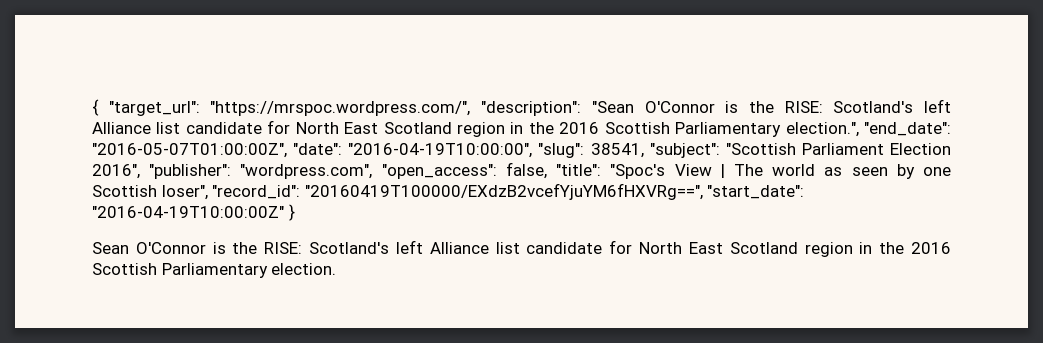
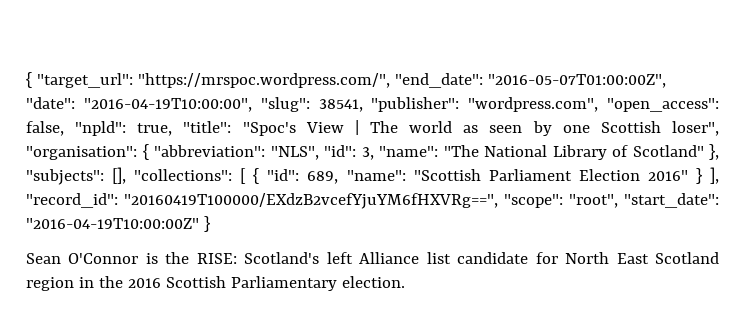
- { "target_url": "https://mrspoc.wordpress.com/", "description": "Sean O'Connor is the RISE: Scotland's left Alliance list candidate for North East Scotland region in the 2016 Scottish Parliamentary election.", "end_date": "2016-05-07T01:00:00Z", "date": "2016-04-19T10:00:00", "slug": 38541, "subject": "Scottish Parliament Election 2016", "publisher": "wordpress.com", "open_access": false, "title": "Spoc's View | The world as seen by one Scottish loser", "record_id": "20160419T100000/EXdzB2vcefYjuYM6fHXVRg==", "start_date": "2016-04-19T10:00:00Z" }
+ { "target_url": "https://mrspoc.wordpress.com/", "end_date": "2016-05-07T01:00:00Z", "date": "2016-04-19T10:00:00", "slug": 38541, "publisher": "wordpress.com", "open_access": false, "npld": true, "title": "Spoc's View | The world as seen by one Scottish loser", "organisation": { "abbreviation": "NLS", "id": 3, "name": "The National Library of Scotland" }, "subjects": [], "collections": [ { "id": 689, "name": "Scottish Parliament Election 2016" } ], "record_id": "20160419T100000/EXdzB2vcefYjuYM6fHXVRg==", "scope": "root", "start_date": "2016-04-19T10:00:00Z" }

